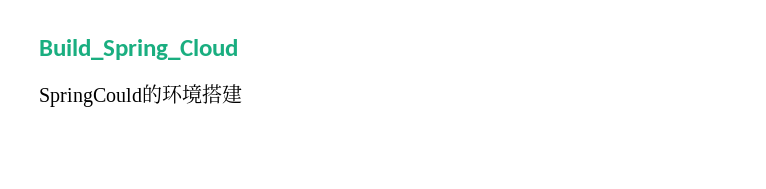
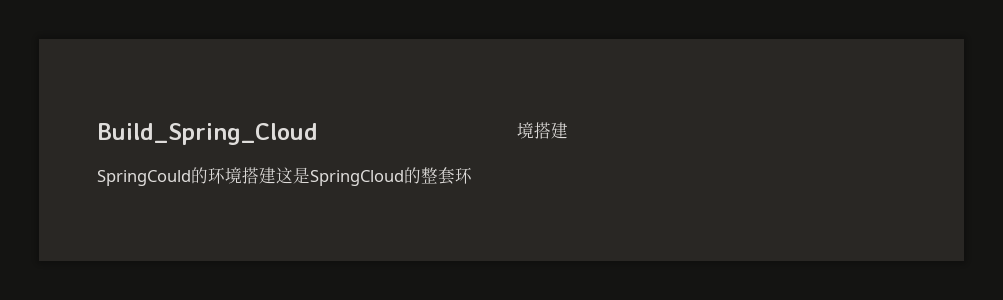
- SpringCould的环境搭建
+ SpringCould的环境搭建这是SpringCloud的整套环境搭建

